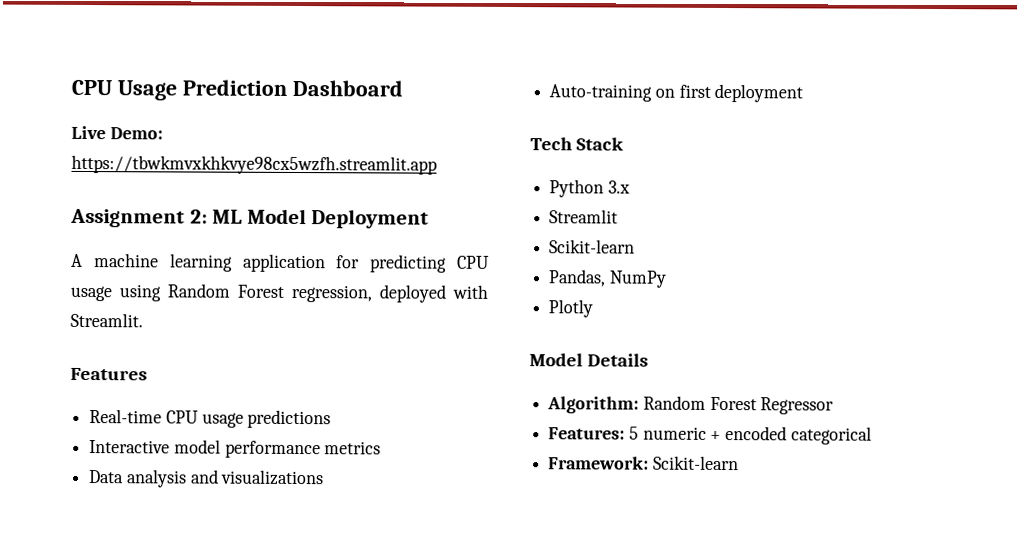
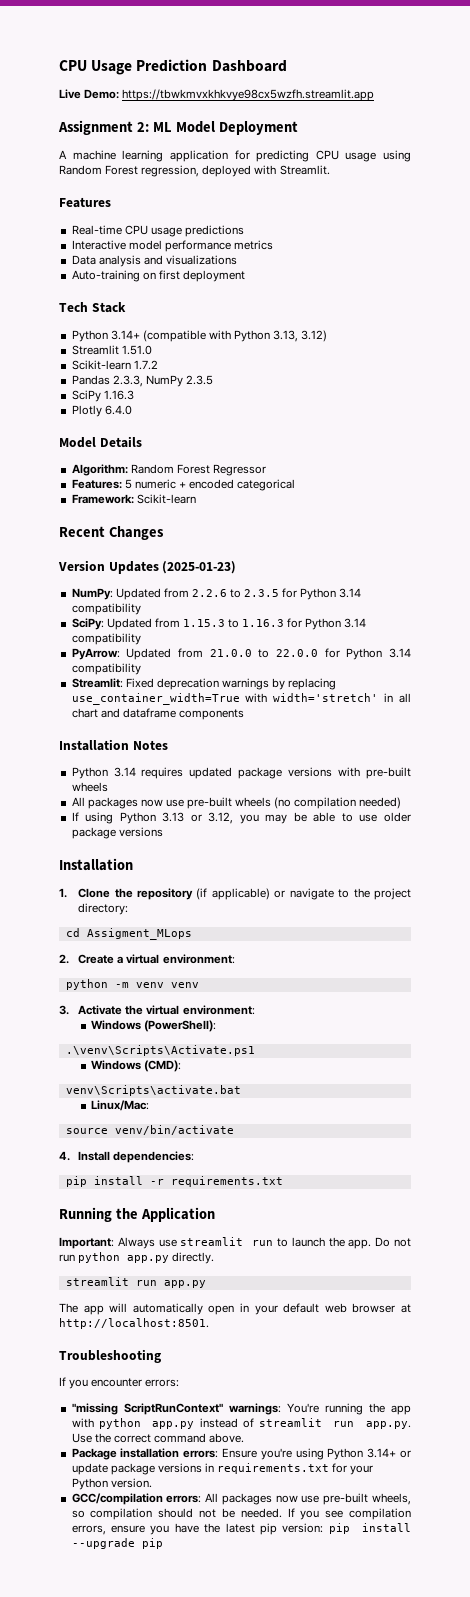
- Python 3.x
+ Python 3.14+ (compatible with Python 3.13, 3.12)
- Streamlit
- Scikit-learn
- Pandas, NumPy
+ Streamlit 1.51.0
+ Scikit-learn 1.7.2
+ Pandas 2.3.3, NumPy 2.3.5
+ SciPy 1.16.3
- Plotly
+ Plotly 6.4.0
+ Recent Changes
+ Version Updates (2025-01-23)
+ NumPy: Updated from 2.2.6 to 2.3.5 for Python 3.14 compatibility
+ SciPy: Updated from 1.15.3 to 1.16.3 for Python 3.14 compatibility
+ PyArrow: Updated from 21.0.0 to 22.0.0 for Python 3.14 compatibility
+ Streamlit: Fixed deprecation warnings by replacing use_container_width=True with width='stretch' in all chart and dataframe components
+ Installation Notes
+ Python 3.14 requires updated package versions with pre-built wheels
+ All packages now use pre-built wheels (no compilation needed)
+ If using Python 3.13 or 3.12, you may be able to use older package versions
+ Installation
+ 1. Clone the repository (if applicable) or navigate to the project directory:
+ cd Assigment_MLops
+ 2. Create a virtual environment:
+ python -m venv venv
+ 3. Activate the virtual environment:
+ Windows (PowerShell):
+ .\venv\Scripts\Activate.ps1
+ Windows (CMD):
+ venv\Scripts\activate.bat
+ Linux/Mac:
+ source venv/bin/activate
+ 4. Install dependencies:
+ pip install -r requirements.txt
+ Running the Application
+ Important: Always use streamlit run to launch the app. Do not run python app.py directly.
+ streamlit run app.py
+ The app will automatically open in your default web browser at http://localhost:8501.
+ Troubleshooting
+ If you encounter errors:
+ "missing ScriptRunContext" warnings: You're running the app with python app.py instead of streamlit run app.py. Use the correct command above.
+ Package installation errors: Ensure you're using Python 3.14+ or update package versions in requirements.txt for your Python version.
+ GCC/compilation errors: All packages now use pre-built wheels, so compilation should not be needed. If you see compilation errors, ensure you have the latest pip version: pip install --upgrade pip

